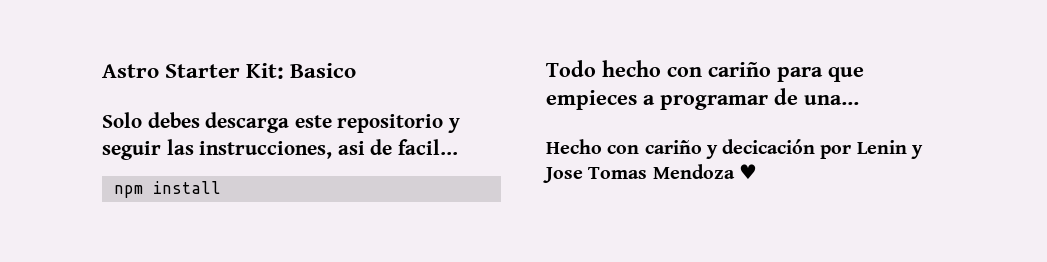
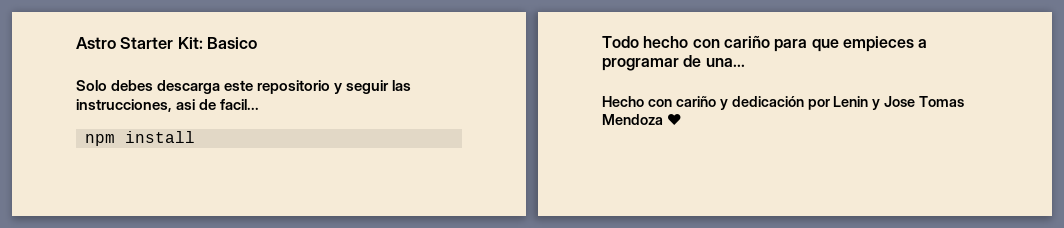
- Hecho con cariño y decicación por Lenin y Jose Tomas Mendoza ♥
+ Hecho con cariño y dedicación por Lenin y Jose Tomas Mendoza ♥

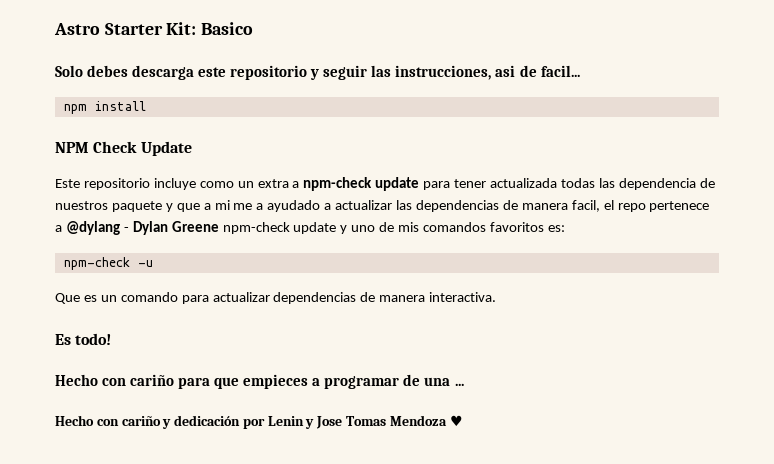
- Todo hecho con cariño para que empieces a programar de una...
+ NPM Check Update
+ Este repositorio incluye como un extra a npm-check update para tener actualizada todas las dependencia de nuestros paquete y que a mi me a ayudado a actualizar las dependencias de manera facil, el repo pertenece a @dylang - Dylan Greene npm-check update y uno de mis comandos favoritos es:
+ npm-check -u
+ Que es un comando para actualizar dependencias de manera interactiva.
+ Es todo!
+ Hecho con cariño para que empieces a programar de una ...

